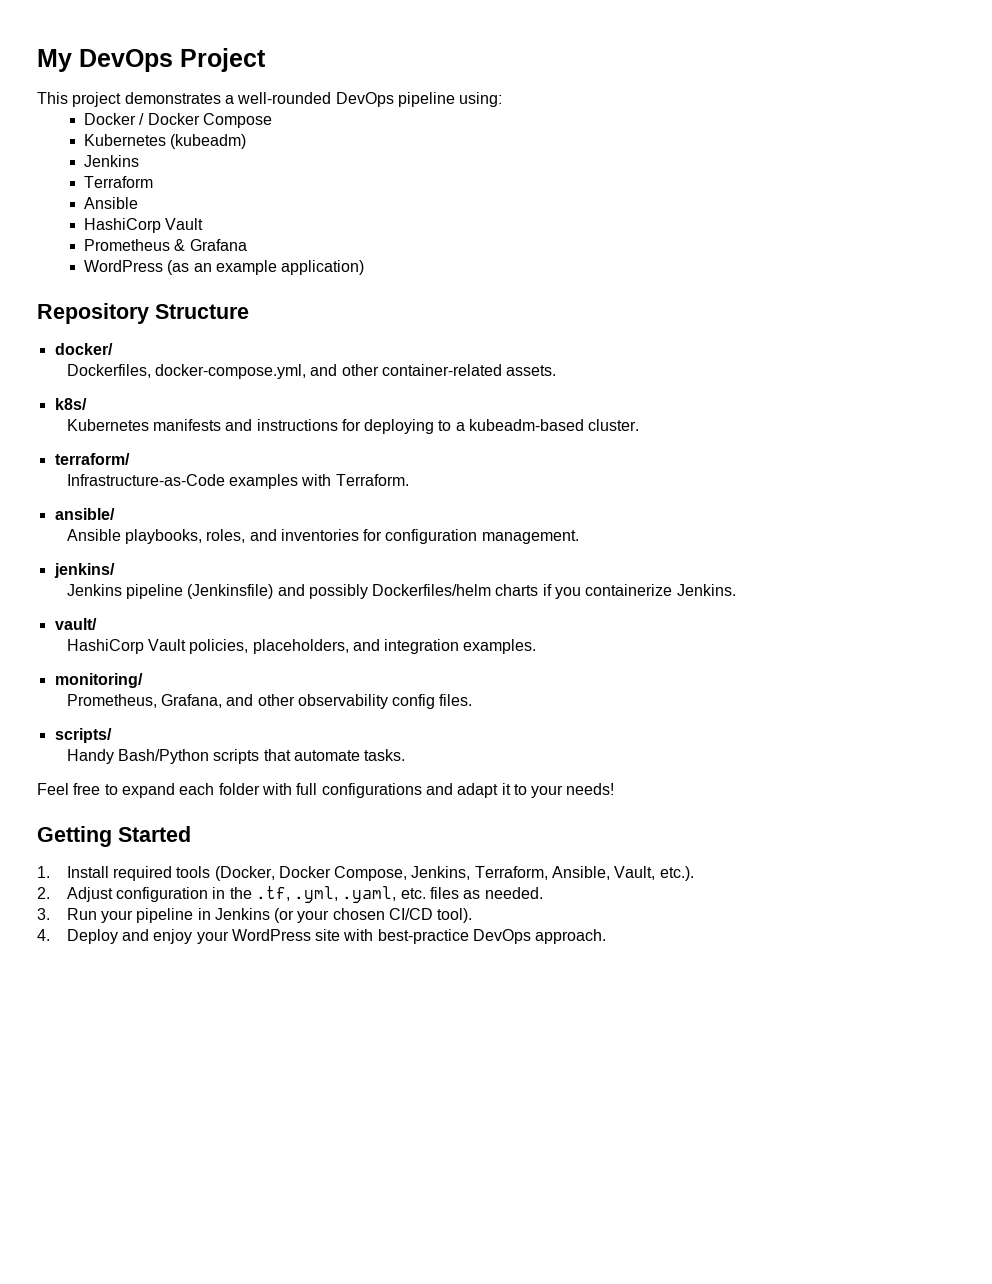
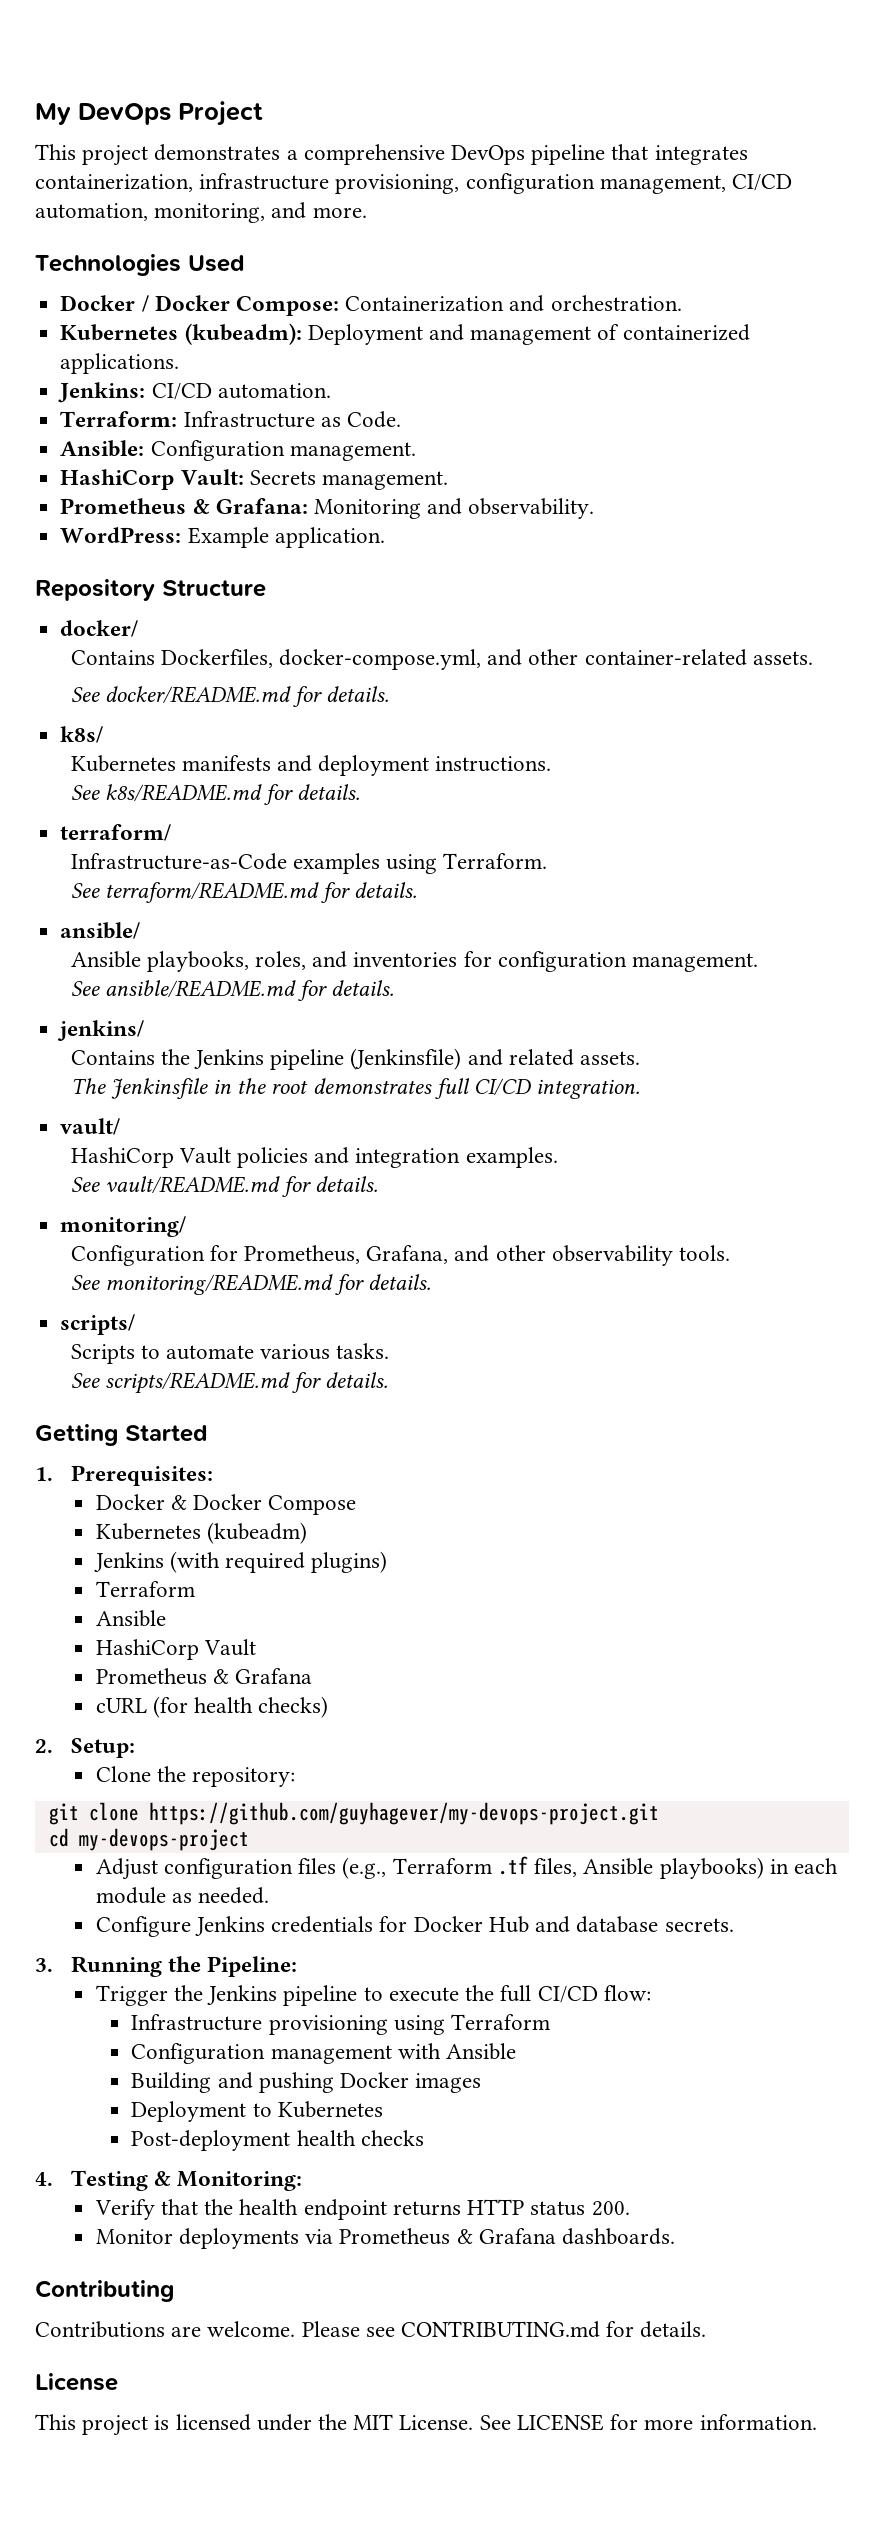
- This project demonstrates a well-rounded DevOps pipeline using:
- Docker / Docker Compose
+ This project demonstrates a comprehensive DevOps pipeline that integrates containerization, infrastructure provisioning, configuration management, CI/CD automation, monitoring, and more.
+ Technologies Used
+ Docker / Docker Compose: Containerization and orchestration.
+ Kubernetes (kubeadm): Deployment and management of containerized applications.
+ Jenkins: CI/CD automation.
+ Terraform: Infrastructure as Code.
+ Ansible: Configuration management.
+ HashiCorp Vault: Secrets management.
+ Prometheus & Grafana: Monitoring and observability.
+ WordPress: Example application.
+ Repository Structure
+ docker/
+ Contains Dockerfiles, docker-compose.yml, and other container-related assets.
+ See docker/README.md for details.
+ k8s/
+ Kubernetes manifests and deployment instructions.
+ See k8s/README.md for details.
+ terraform/
+ Infrastructure-as-Code examples using Terraform.
+ See terraform/README.md for details.
+ ansible/
+ Ansible playbooks, roles, and inventories for configuration management.
+ See ansible/README.md for details.
+ jenkins/
+ Contains the Jenkins pipeline (Jenkinsfile) and related assets.
+ The Jenkinsfile in the root demonstrates full CI/CD integration.
+ vault/
+ HashiCorp Vault policies and integration examples.
+ See vault/README.md for details.
+ monitoring/
+ Configuration for Prometheus, Grafana, and other observability tools.
+ See monitoring/README.md for details.
+ scripts/
+ Scripts to automate various tasks.
+ See scripts/README.md for details.
+ Getting Started
+ 1. Prerequisites:
+ Docker & Docker Compose
  Kubernetes (kubeadm)
- Jenkins
+ Jenkins (with required plugins)
- WordPress (as an example application)
- Repository Structure
- docker/
- Dockerfiles, docker-compose.yml, and other container-related assets.
- k8s/
- Kubernetes manifests and instructions for deploying to a kubeadm-based cluster.
- terraform/
- Infrastructure-as-Code examples with Terraform.
- ansible/
- Ansible playbooks, roles, and inventories for configuration management.
- jenkins/
- Jenkins pipeline (Jenkinsfile) and possibly Dockerfiles/helm charts if you containerize Jenkins.
- vault/
- HashiCorp Vault policies, placeholders, and integration examples.
- monitoring/
- Prometheus, Grafana, and other observability config files.
- scripts/
- Handy Bash/Python scripts that automate tasks.
- Feel free to expand each folder with full configurations and adapt it to your needs!
- Getting Started
- 1. Install required tools (Docker, Docker Compose, Jenkins, Terraform, Ansible, Vault, etc.).
- 2. Adjust configuration in the .tf, .yml, .yaml, etc. files as needed.
- 3. Run your pipeline in Jenkins (or your chosen CI/CD tool).
- 4. Deploy and enjoy your WordPress site with best-practice DevOps approach.
+ cURL (for health checks)
+ 2. Setup:
+ Clone the repository:
+ git clone https://github.com/guyhagever/my-devops-project.git
+ cd my-devops-project
+ Adjust configuration files (e.g., Terraform .tf files, Ansible playbooks) in each module as needed.
+ Configure Jenkins credentials for Docker Hub and database secrets.
+ 3. Running the Pipeline:
+ Trigger the Jenkins pipeline to execute the full CI/CD flow:
+ Infrastructure provisioning using Terraform
+ Configuration management with Ansible
+ Building and pushing Docker images
+ Deployment to Kubernetes
+ Post-deployment health checks
+ 4. Testing & Monitoring:
+ Verify that the health endpoint returns HTTP status 200.
+ Monitor deployments via Prometheus & Grafana dashboards.
+ Contributing
+ Contributions are welcome. Please see CONTRIBUTING.md for details.
+ License
+ This project is licensed under the MIT License. See LICENSE for more information.

